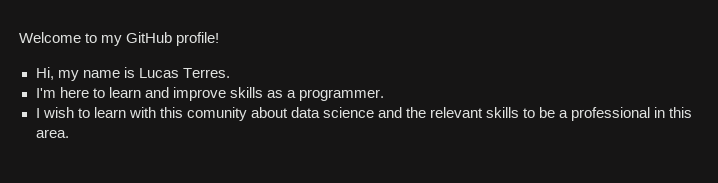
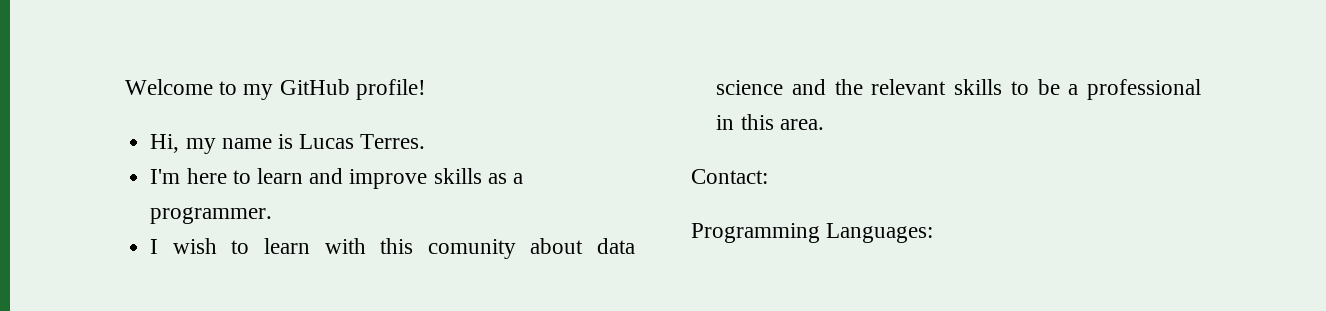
+ Contact:
+ Programming Languages:

